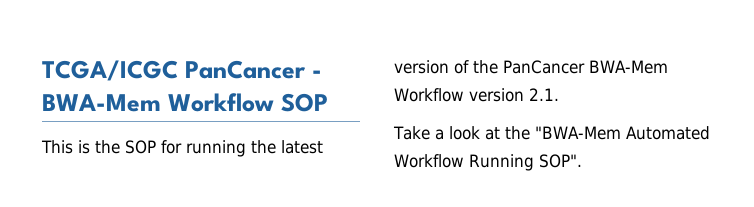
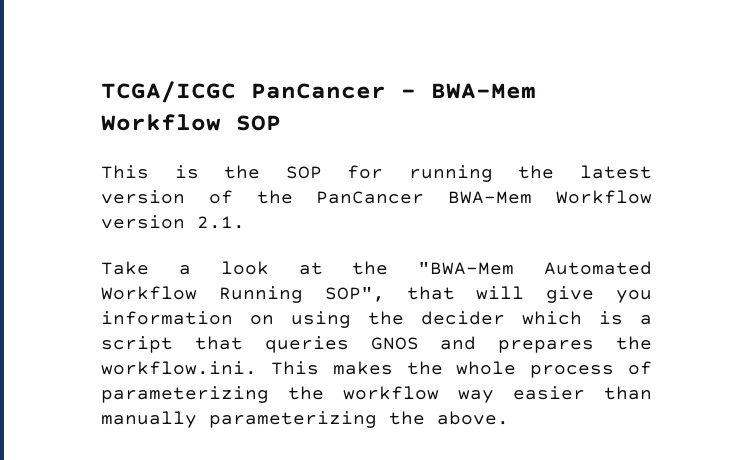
- Take a look at the "BWA-Mem Automated Workflow Running SOP".
+ Take a look at the "BWA-Mem Automated Workflow Running SOP", that will give you information on using the decider which is a script that queries GNOS and prepares the workflow.ini. This makes the whole process of parameterizing the workflow way easier than manually parameterizing the above.

